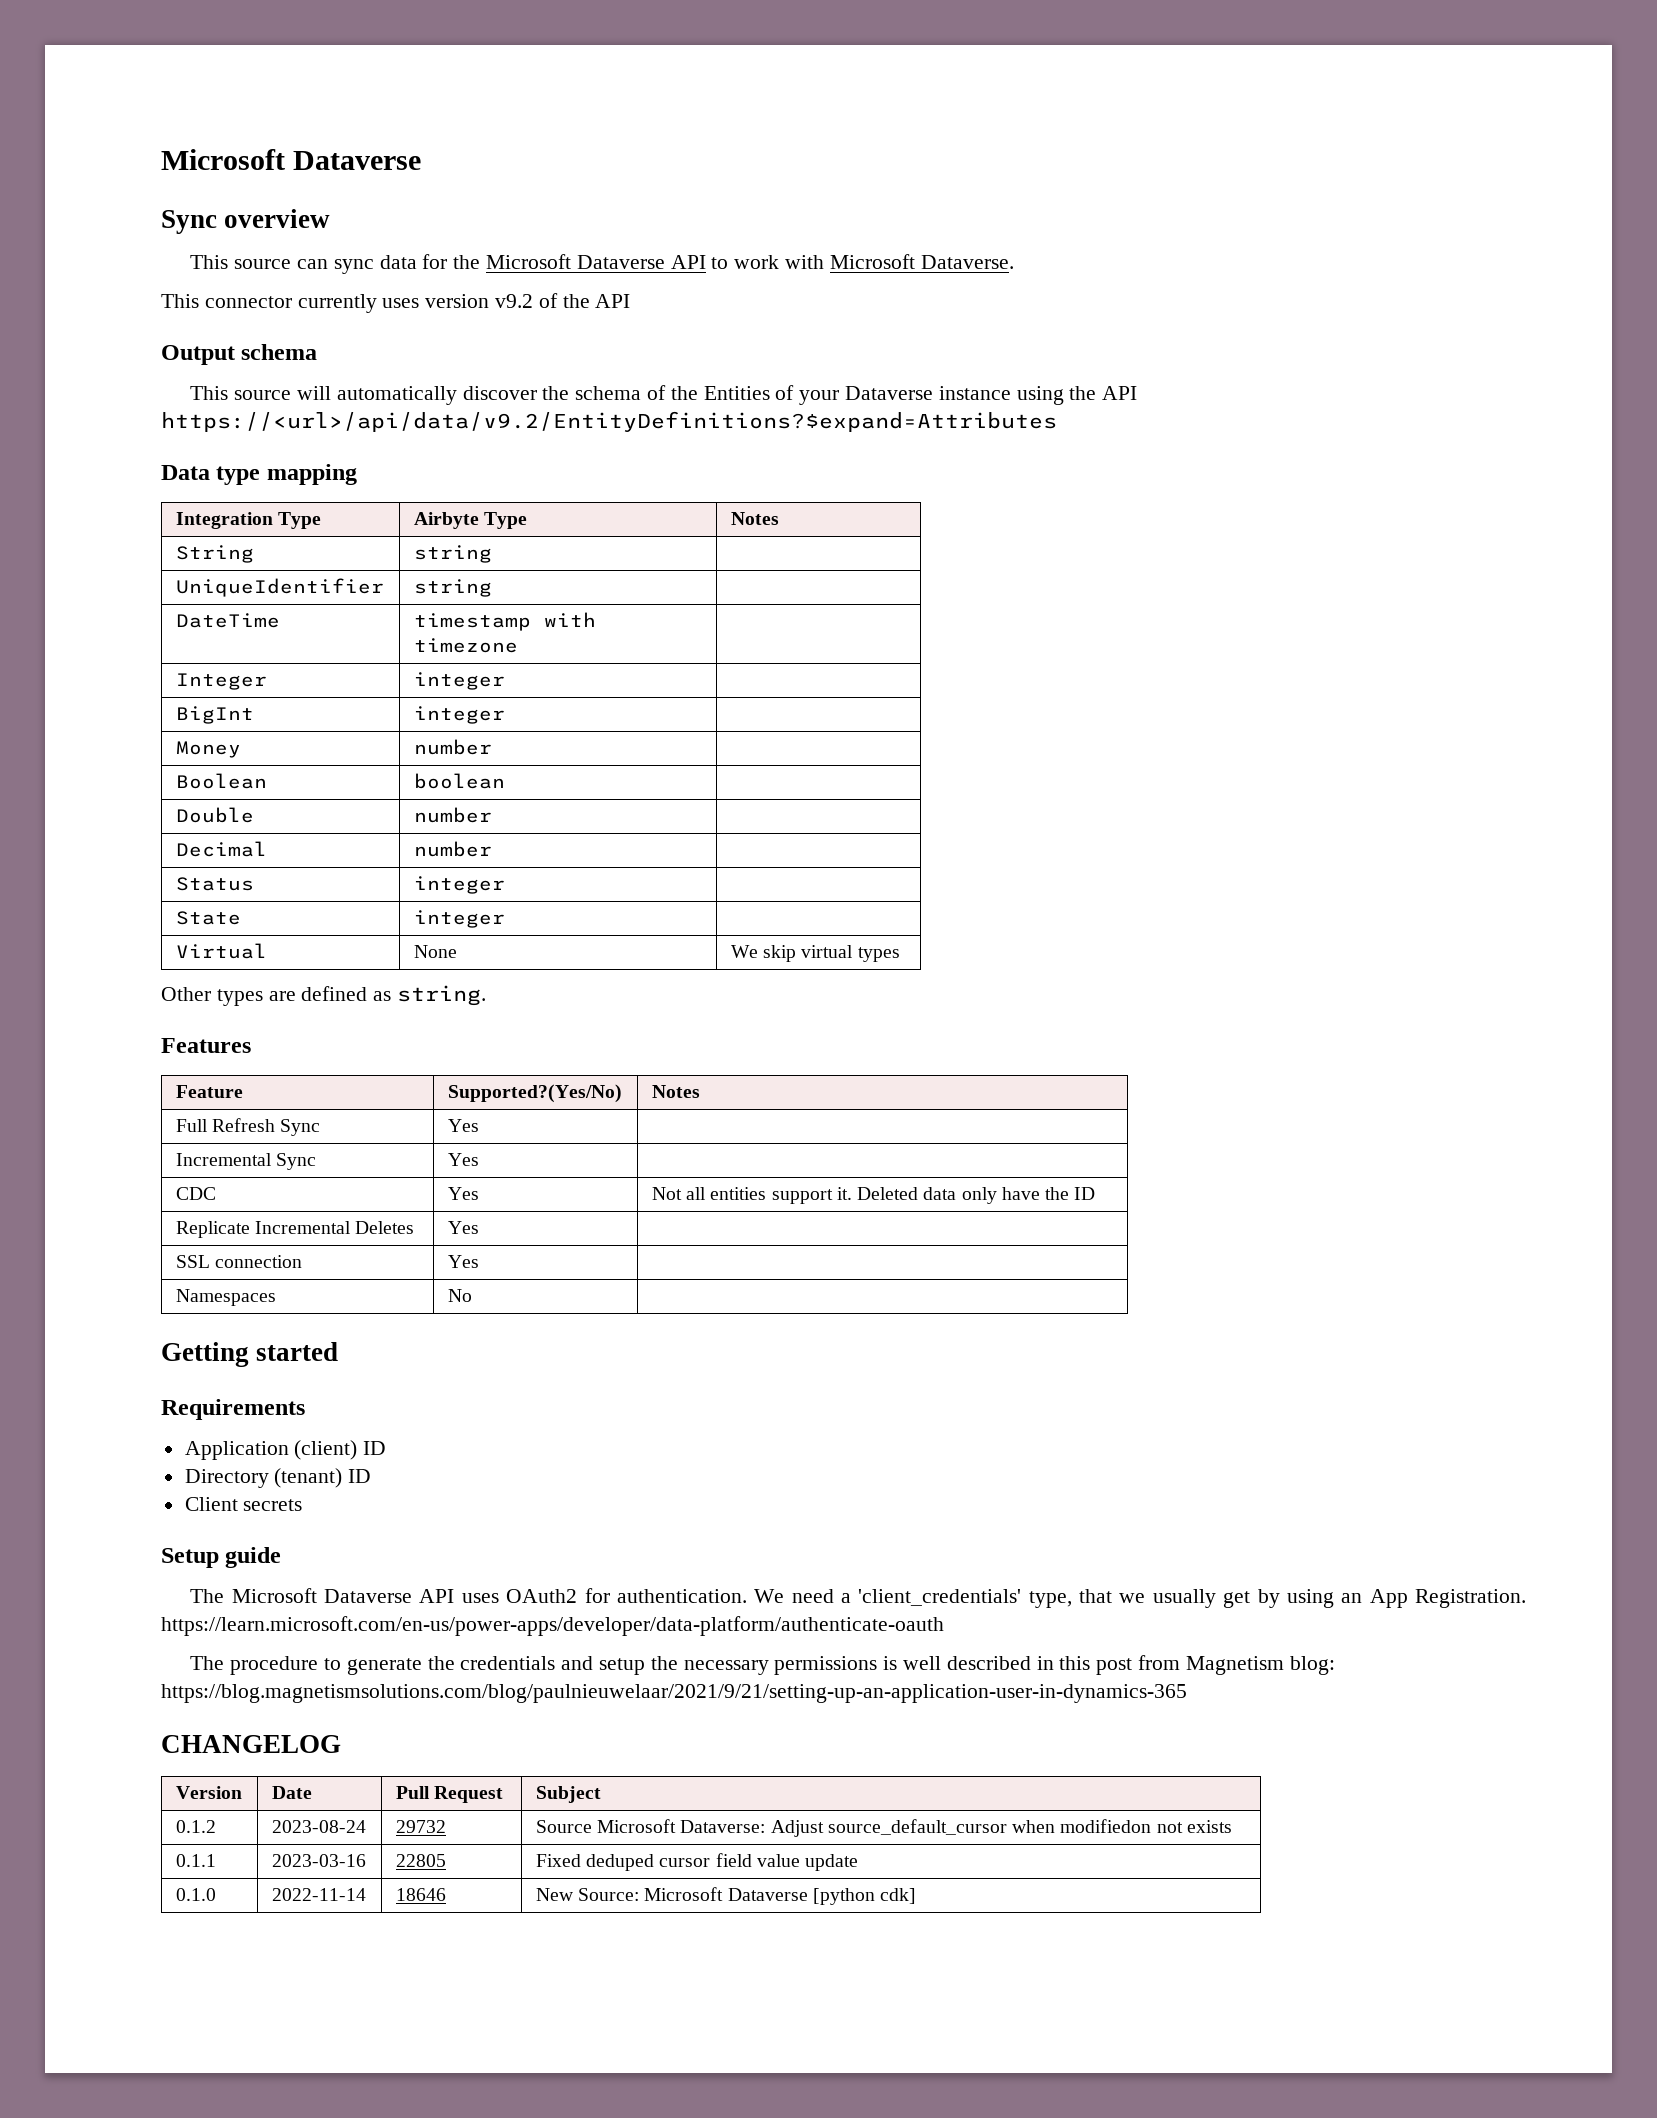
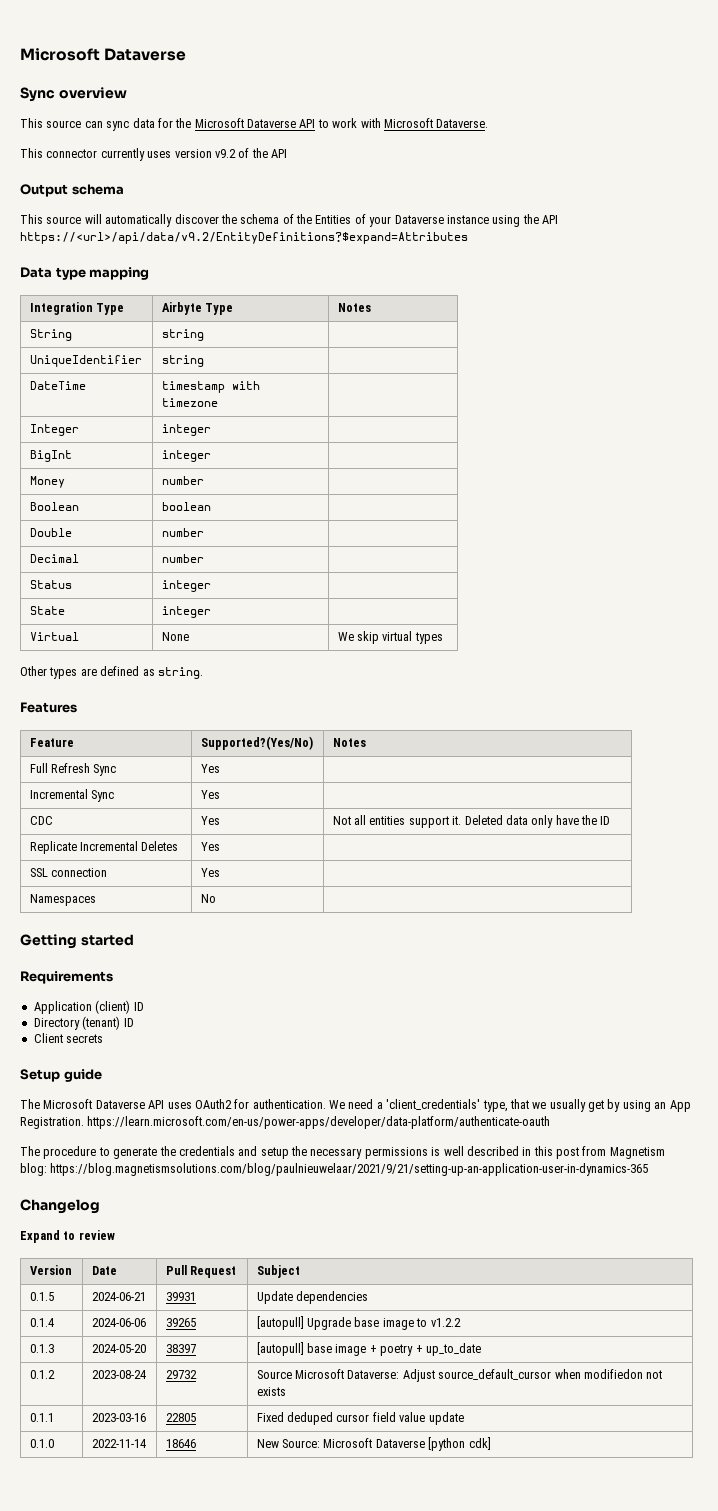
- CHANGELOG
+ Changelog
+ Expand to review
+ 0.1.5 | 2024-06-21 | 39931 | Update dependencies
+ 0.1.4 | 2024-06-06 | 39265 | [autopull] Upgrade base image to v1.2.2
+ 0.1.3 | 2024-05-20 | 38397 | [autopull] base image + poetry + up_to_date

